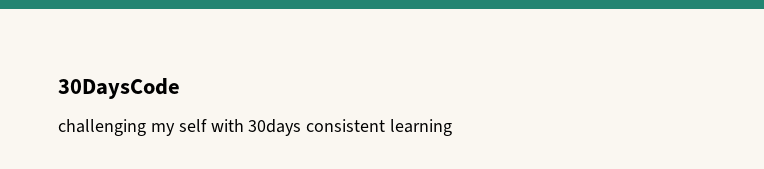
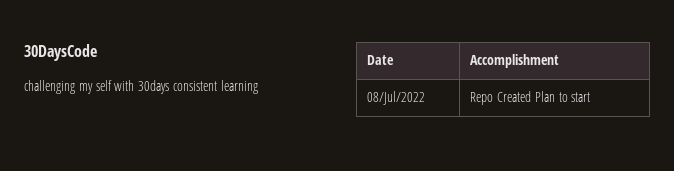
+ Date | Accomplishment
+ 08/Jul/2022 | Repo Created Plan to start

